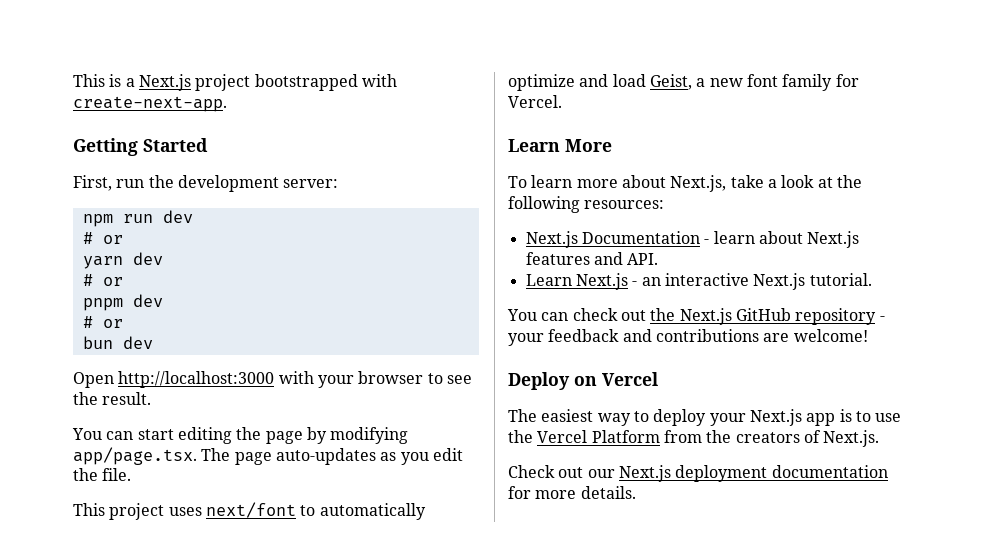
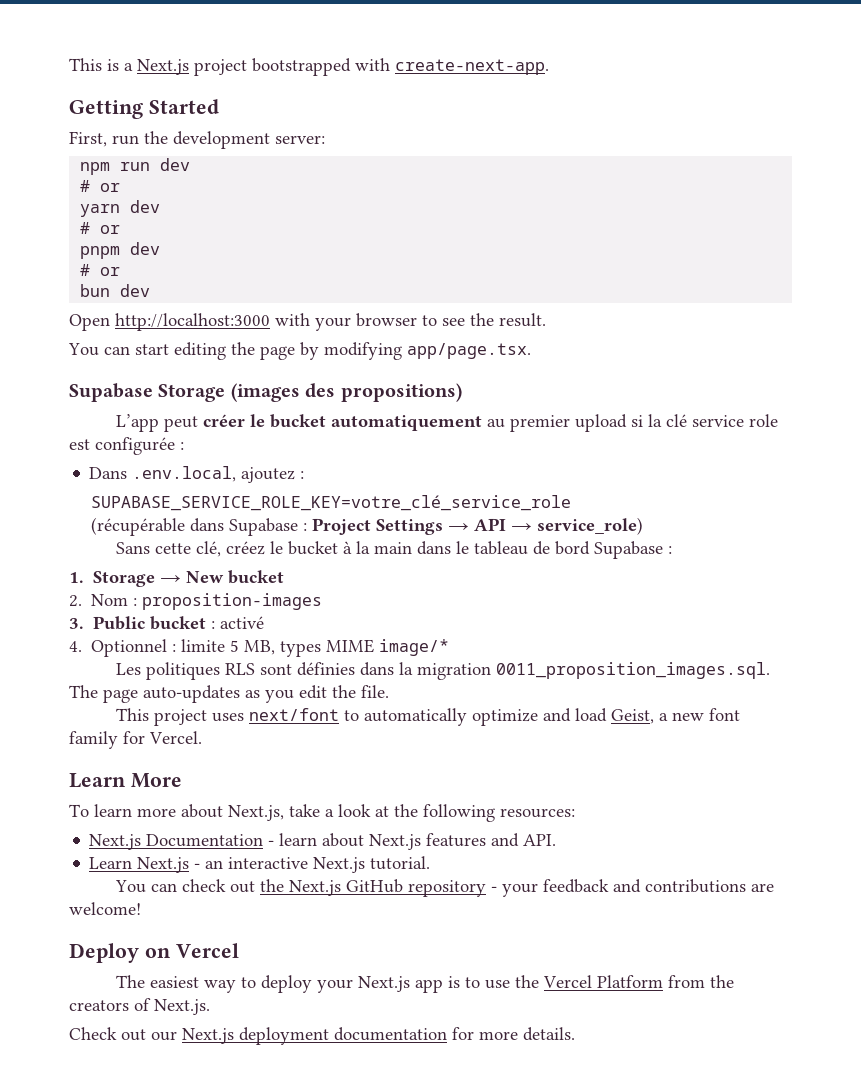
- You can start editing the page by modifying app/page.tsx. The page auto-updates as you edit the file.
+ You can start editing the page by modifying app/page.tsx.
+ Supabase Storage (images des propositions)
+ L’app peut créer le bucket automatiquement au premier upload si la clé service role est configurée :
+ Dans .env.local, ajoutez :
+ SUPABASE_SERVICE_ROLE_KEY=votre_clé_service_role
+ (récupérable dans Supabase : Project Settings → API → service_role)
+ Sans cette clé, créez le bucket à la main dans le tableau de bord Supabase :
+ 1. Storage → New bucket
+ 2. Nom : proposition-images
+ 3. Public bucket : activé
+ 4. Optionnel : limite 5 MB, types MIME image/*
+ Les politiques RLS sont définies dans la migration 0011_proposition_images.sql. The page auto-updates as you edit the file.

